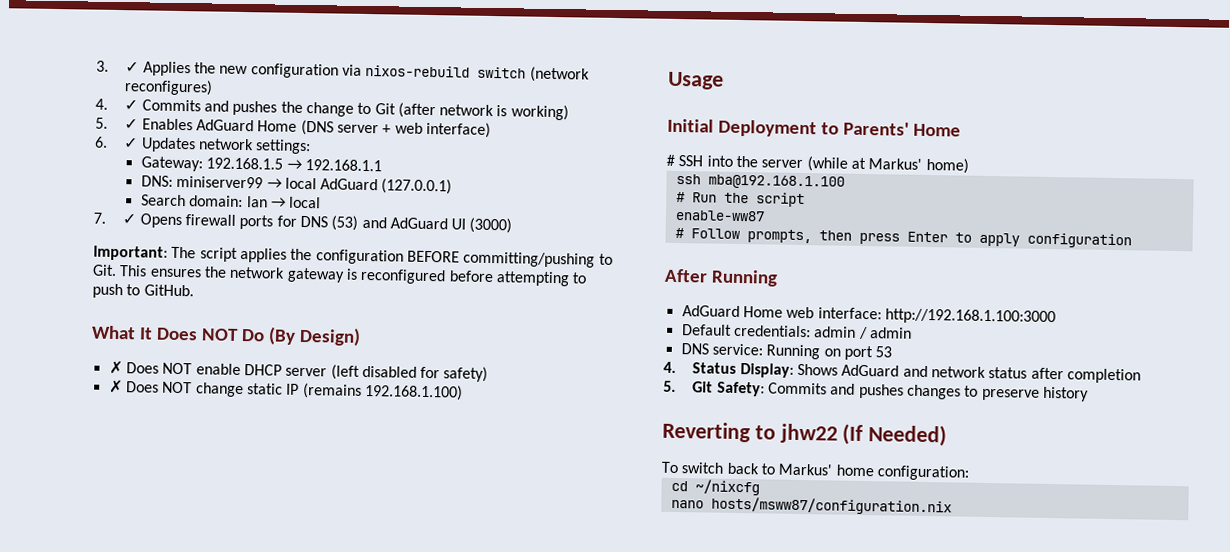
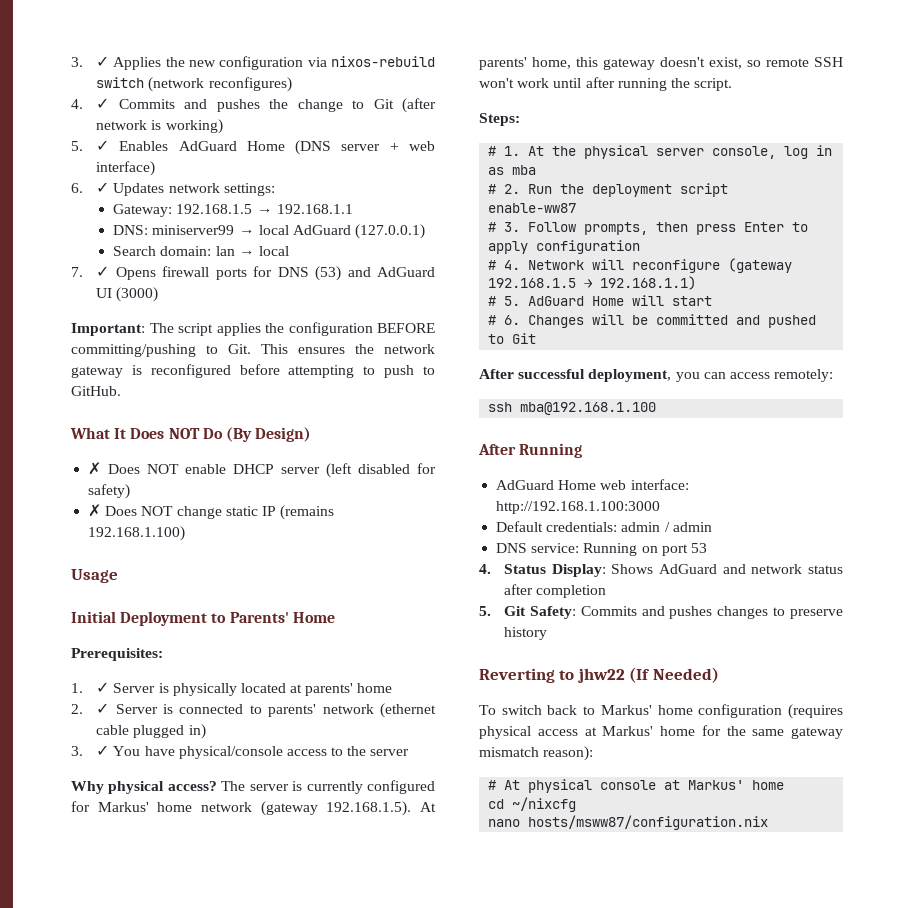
- # SSH into the server (while at Markus' home)
- ssh mba@192.168.1.100
- # Run the script
+ Prerequisites:
+ 1. ✓ Server is physically located at parents' home
+ 2. ✓ Server is connected to parents' network (ethernet cable plugged in)
+ 3. ✓ You have physical/console access to the server
+ Why physical access? The server is currently configured for Markus' home network (gateway 192.168.1.5). At parents' home, this gateway doesn't exist, so remote SSH won't work until after running the script.
+ Steps:
+ # 1. At the physical server console, log in as mba
+ # 2. Run the deployment script
- # Follow prompts, then press Enter to apply configuration
+ # 3. Follow prompts, then press Enter to apply configuration
+ # 4. Network will reconfigure (gateway 192.168.1.5 → 192.168.1.1)
+ # 5. AdGuard Home will start
+ # 6. Changes will be committed and pushed to Git
+ After successful deployment, you can access remotely:
+ ssh mba@192.168.1.100
- To switch back to Markus' home configuration:
+ To switch back to Markus' home configuration (requires physical access at Markus' home for the same gateway mismatch reason):
+ # At physical console at Markus' home

